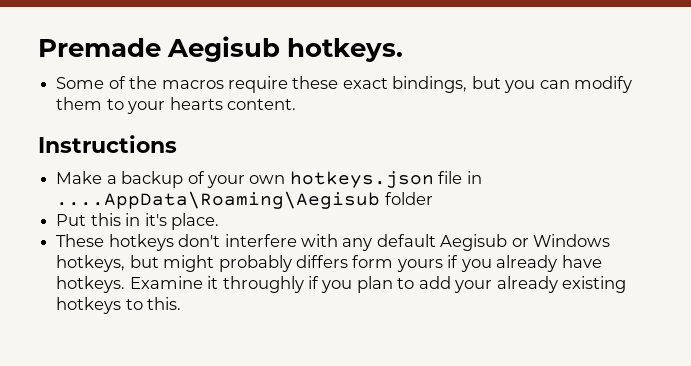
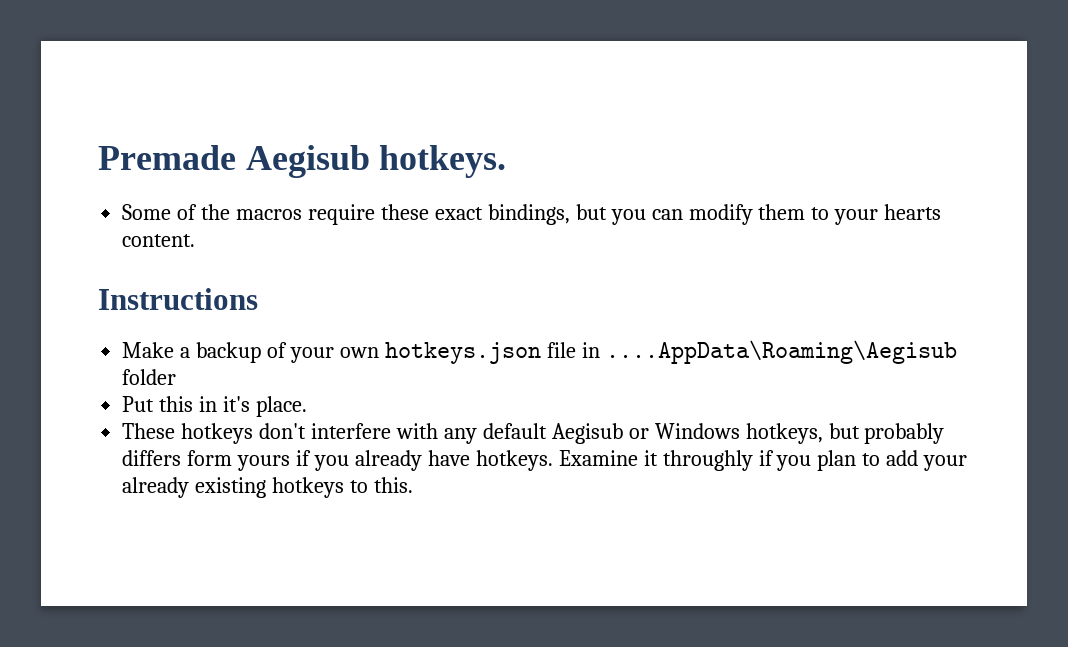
- These hotkeys don't interfere with any default Aegisub or Windows hotkeys, but might probably differs form yours if you already have hotkeys.
+ These hotkeys don't interfere with any default Aegisub or Windows hotkeys, but probably differs form yours if you already have hotkeys.

